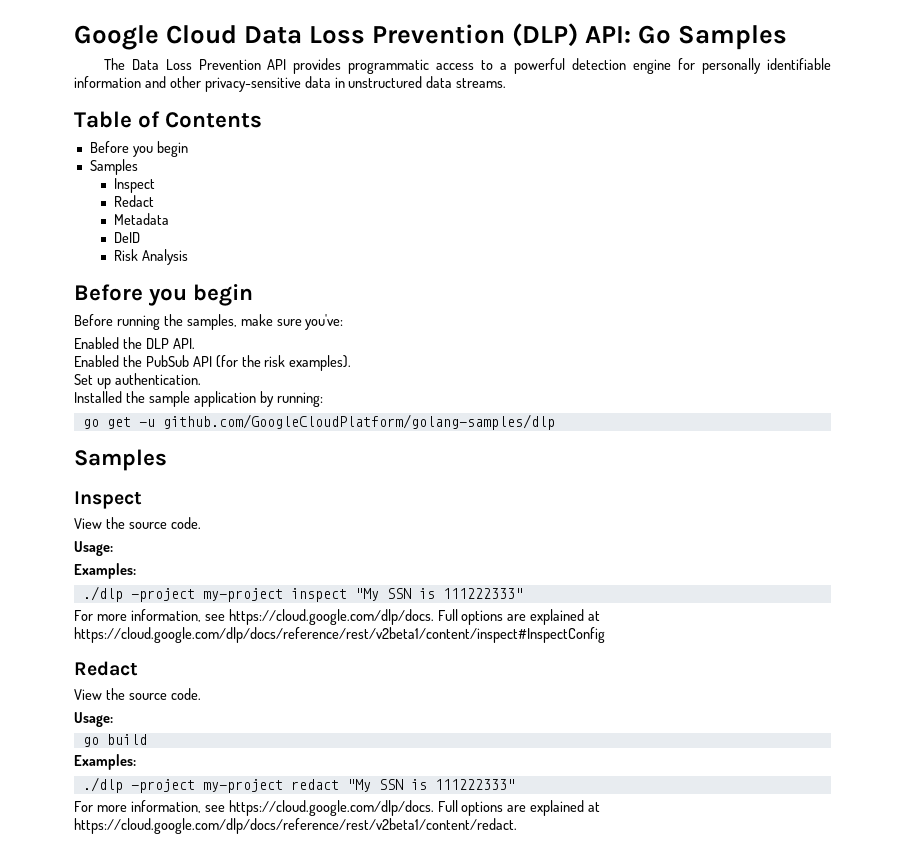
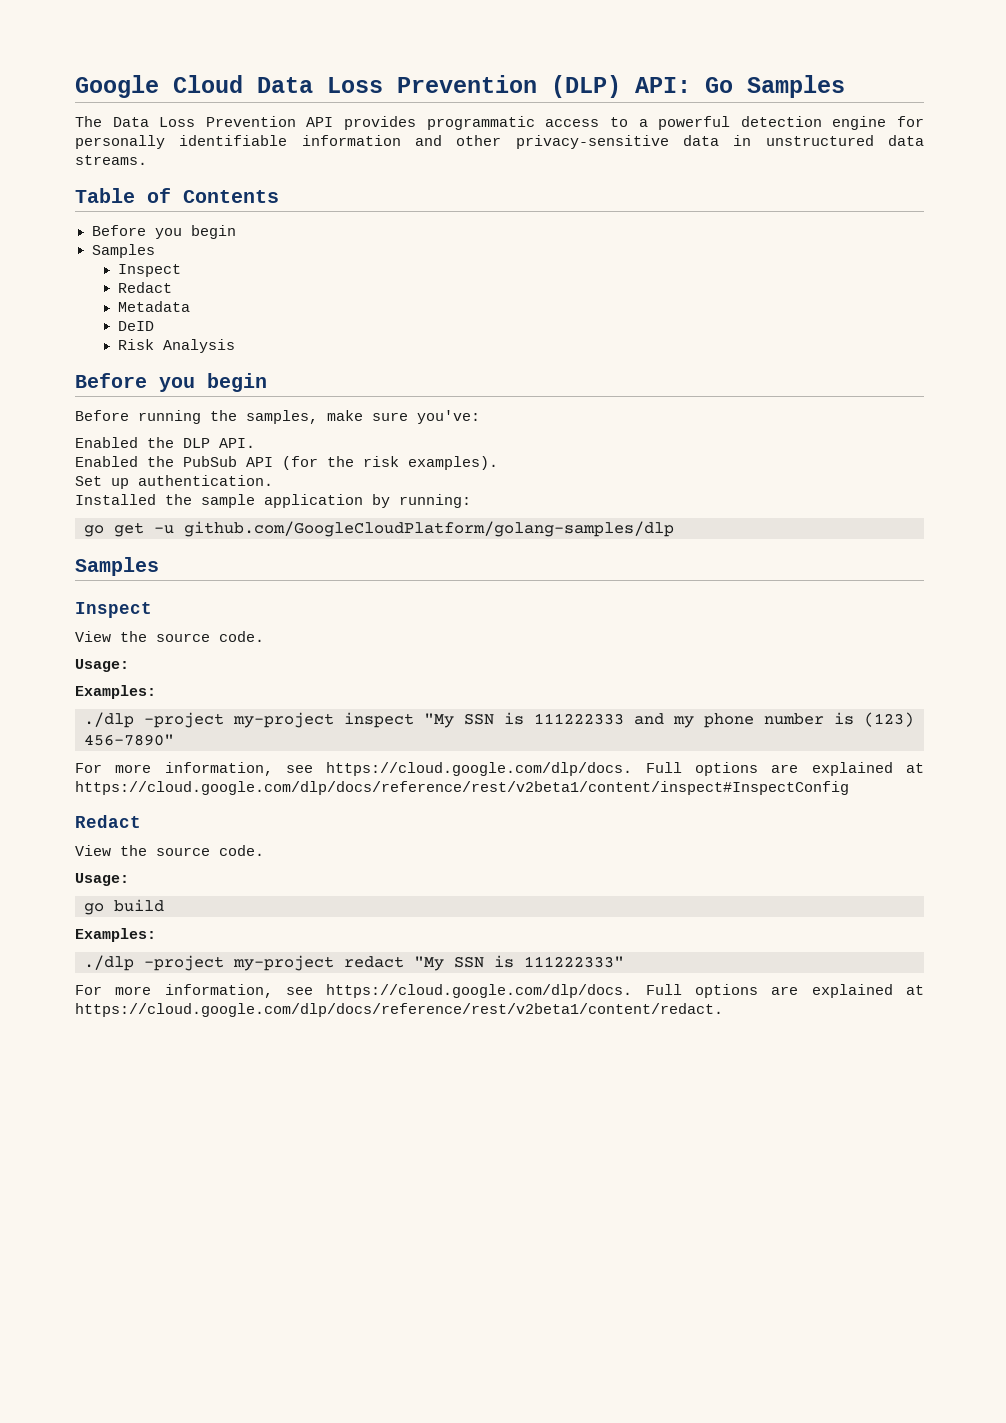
- ./dlp -project my-project inspect "My SSN is 111222333"
+ ./dlp -project my-project inspect "My SSN is 111222333 and my phone number is (123) 456-7890"

